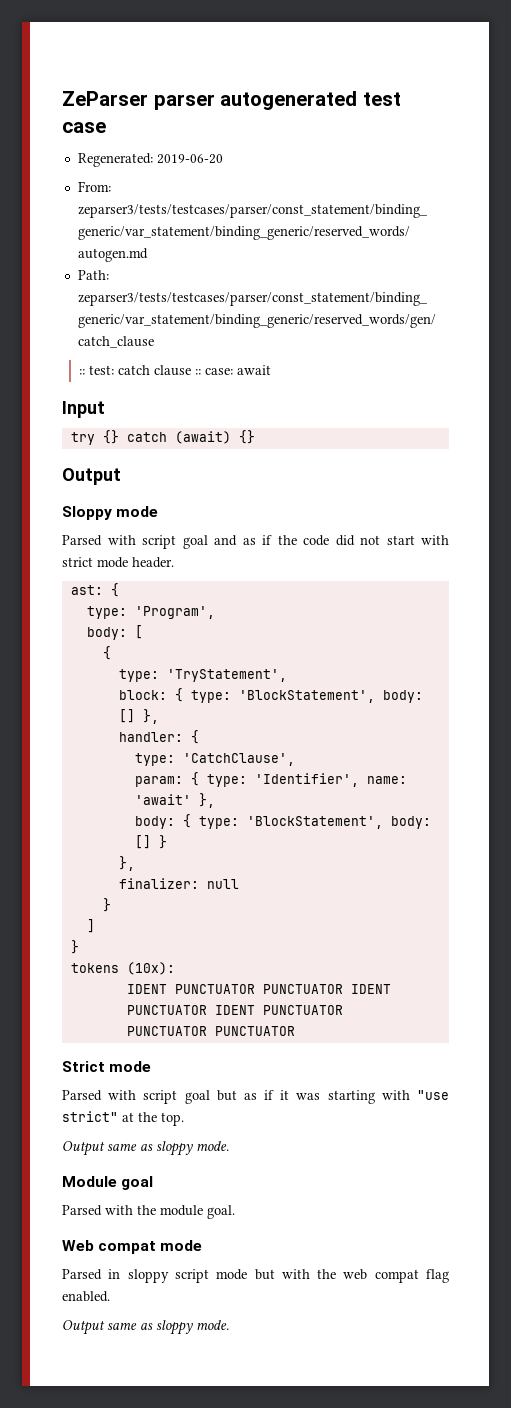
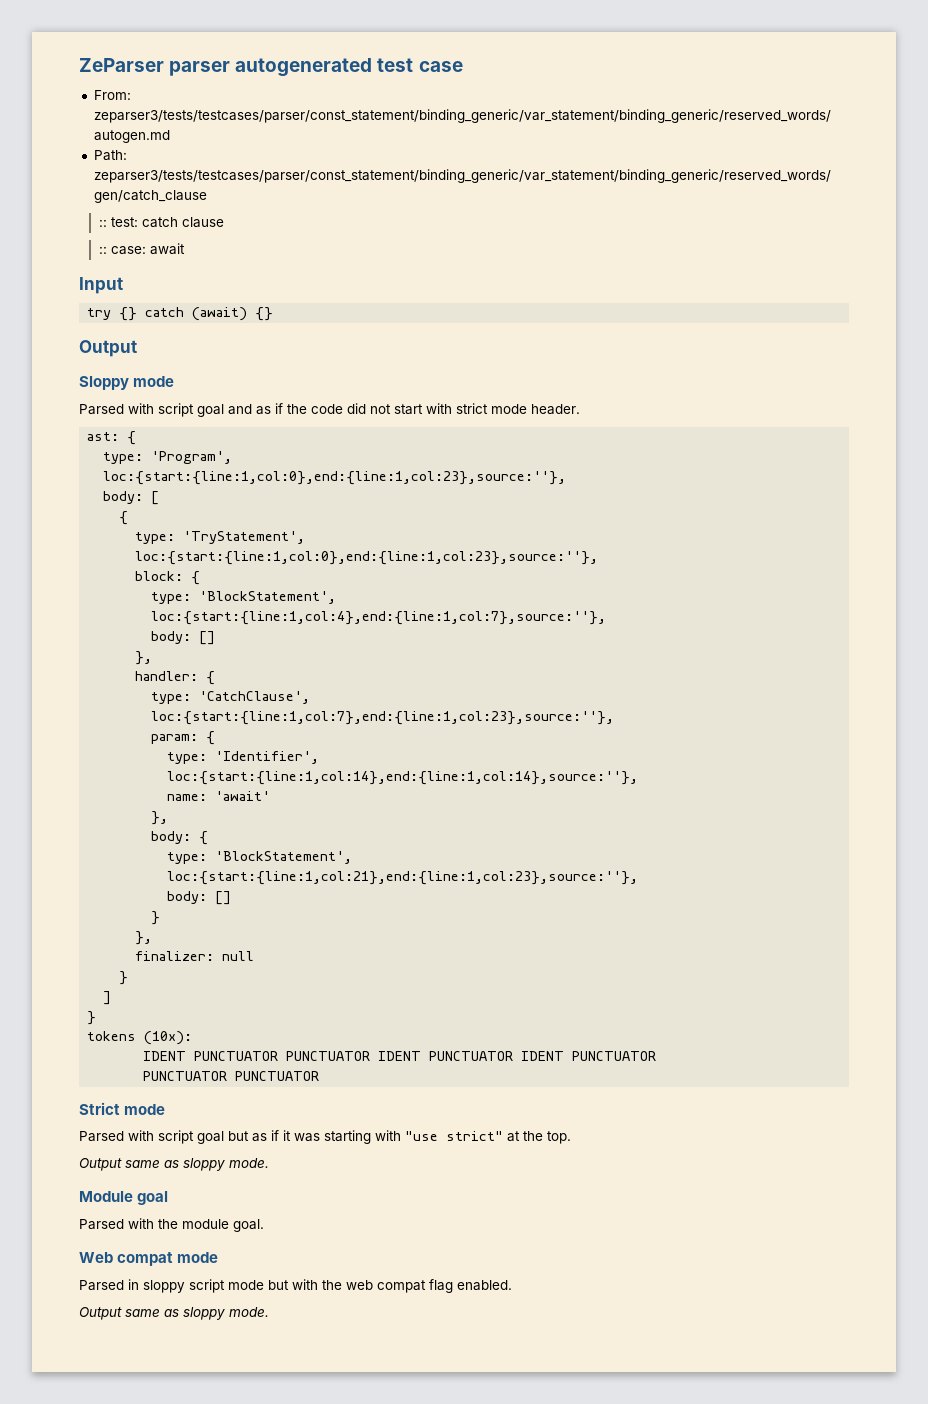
- Regenerated: 2019-06-20
- :: test: catch clause :: case: await
+ :: test: catch clause
+ :: case: await
  type: 'Program',
+ loc:{start:{line:1,col:0},end:{line:1,col:23},source:''},
  type: 'TryStatement',
+ loc:{start:{line:1,col:0},end:{line:1,col:23},source:''},
- block: { type: 'BlockStatement', body: [] },
+ block: {
+ type: 'BlockStatement',
+ loc:{start:{line:1,col:4},end:{line:1,col:7},source:''},
+ body: []
+ },
+ loc:{start:{line:1,col:7},end:{line:1,col:23},source:''},
- param: { type: 'Identifier', name: 'await' },
+ param: {
+ type: 'Identifier',
+ loc:{start:{line:1,col:14},end:{line:1,col:14},source:''},
+ name: 'await'
+ },
- body: { type: 'BlockStatement', body: [] }
+ body: {
+ type: 'BlockStatement',
+ loc:{start:{line:1,col:21},end:{line:1,col:23},source:''},
+ body: []
+ }

